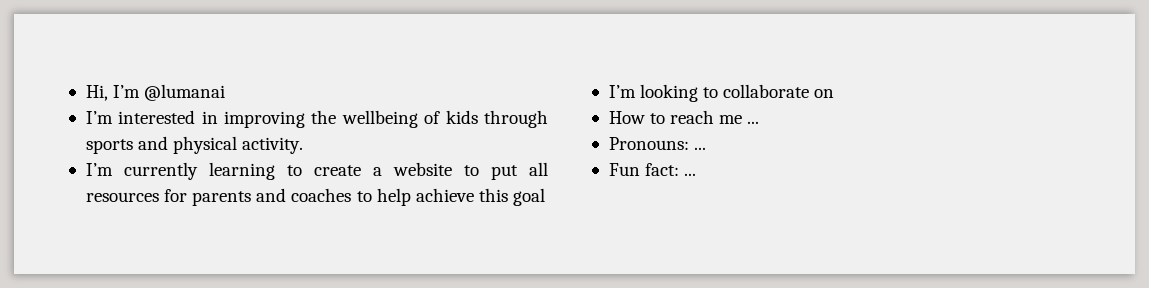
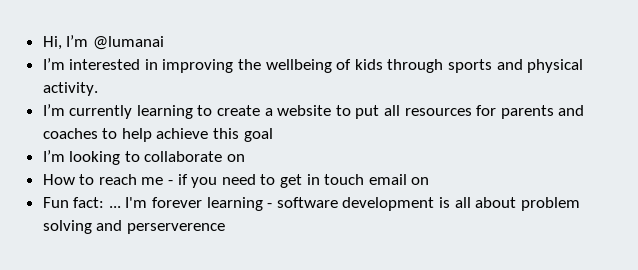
- How to reach me ...
- Pronouns: ...
- Fun fact: ...
+ How to reach me - if you need to get in touch email on
+ Fun fact: ... I'm forever learning - software development is all about problem solving and perserverence

